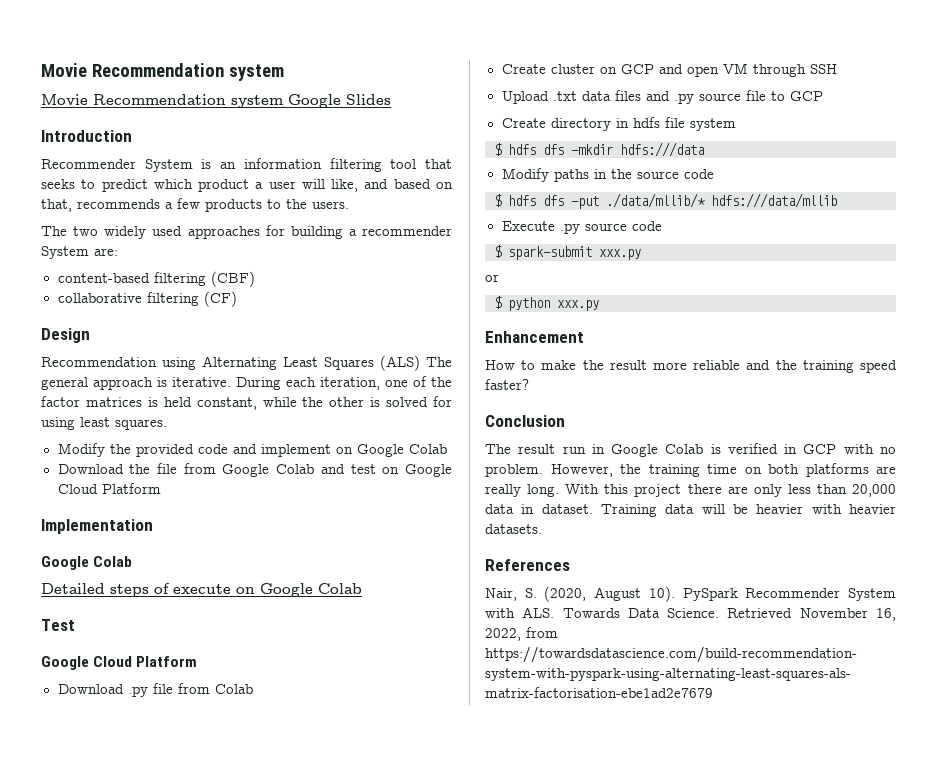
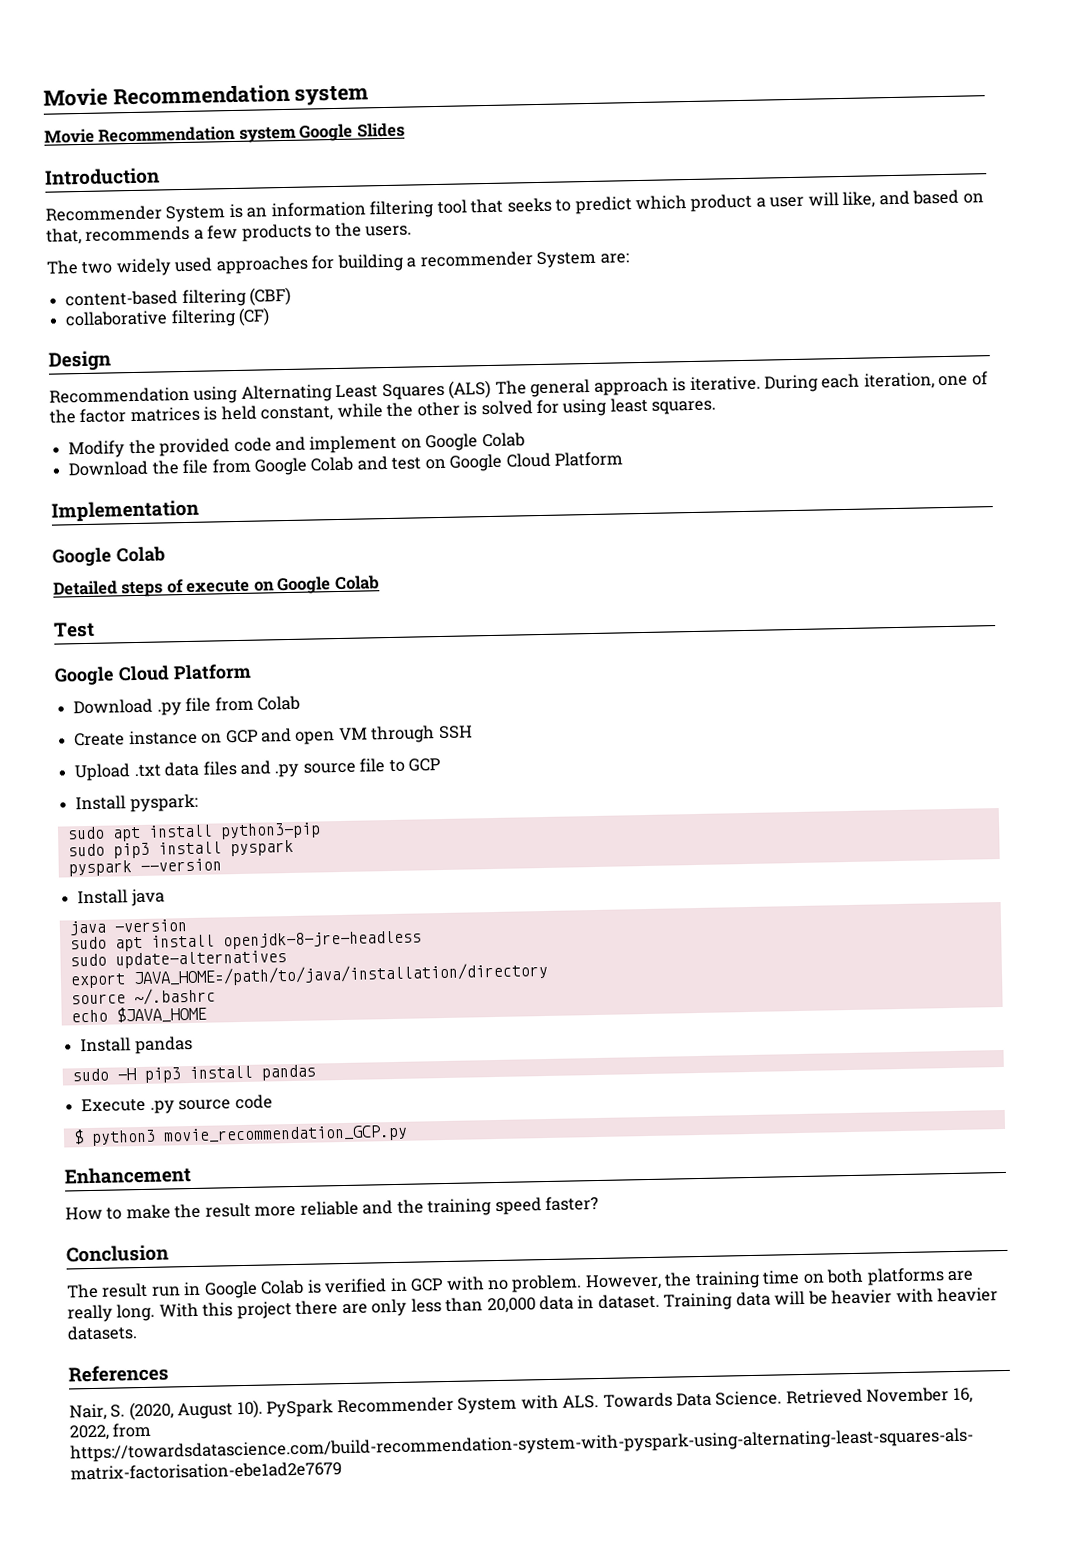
- Create cluster on GCP and open VM through SSH
+ Create instance on GCP and open VM through SSH
- Create directory in hdfs file system
- $ hdfs dfs -mkdir hdfs:///data
- Modify paths in the source code
- $ hdfs dfs -put ./data/mllib/* hdfs:///data/mllib
+ Install pyspark:
+ sudo apt install python3-pip
+ sudo pip3 install pyspark
+ pyspark --version
+ Install java
+ java -version
+ sudo apt install openjdk-8-jre-headless
+ sudo update-alternatives
+ export JAVA_HOME=/path/to/java/installation/directory
+ source ~/.bashrc
+ echo $JAVA_HOME
+ Install pandas
+ sudo -H pip3 install pandas
- $ spark-submit xxx.py
- or
- $ python xxx.py
+ $ python3 movie_recommendation_GCP.py

